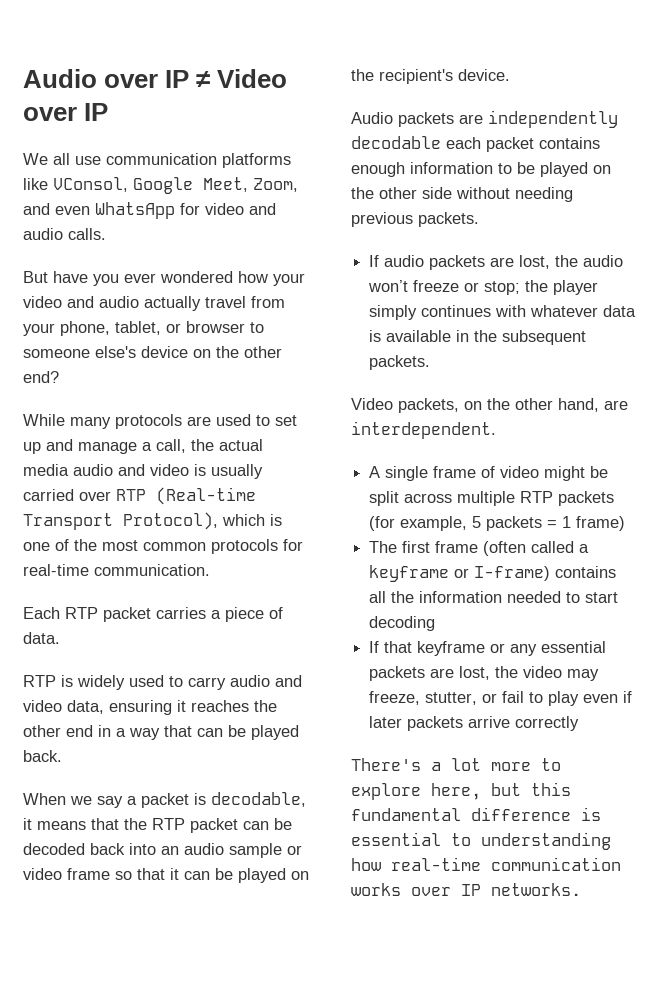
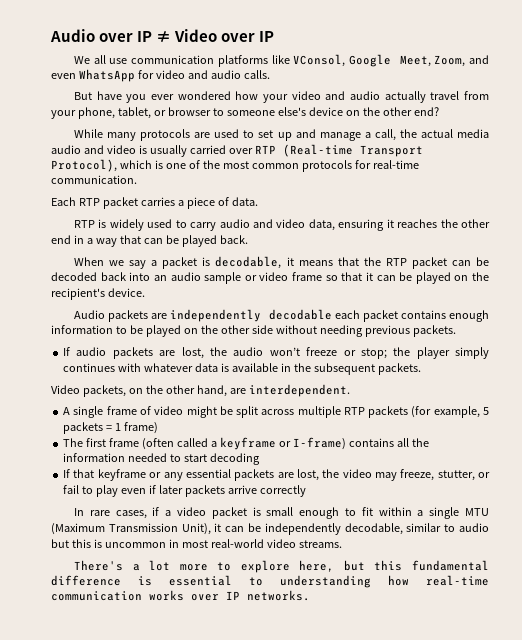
+ In rare cases, if a video packet is small enough to fit within a single MTU (Maximum Transmission Unit), it can be independently decodable, similar to audio but this is uncommon in most real-world video streams.

